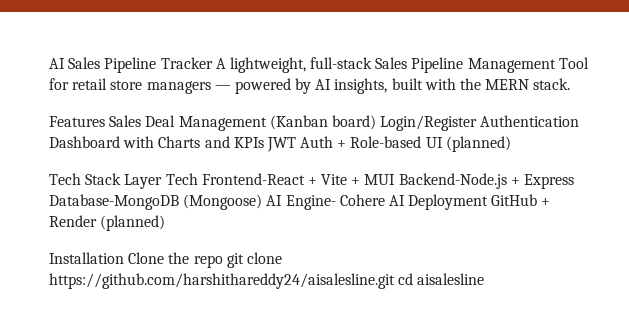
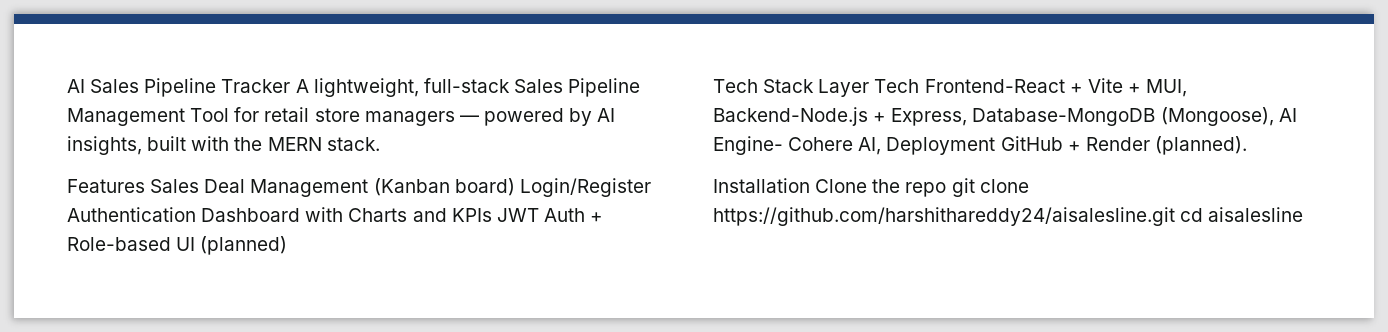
- Tech Stack Layer Tech Frontend-React + Vite + MUI Backend-Node.js + Express Database-MongoDB (Mongoose) AI Engine- Cohere AI Deployment GitHub + Render (planned)
+ Tech Stack Layer Tech Frontend-React + Vite + MUI, Backend-Node.js + Express, Database-MongoDB (Mongoose), AI Engine- Cohere AI, Deployment GitHub + Render (planned).

